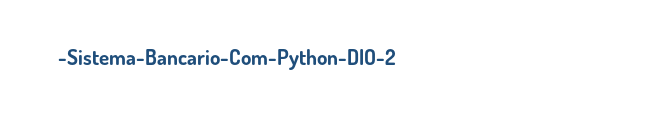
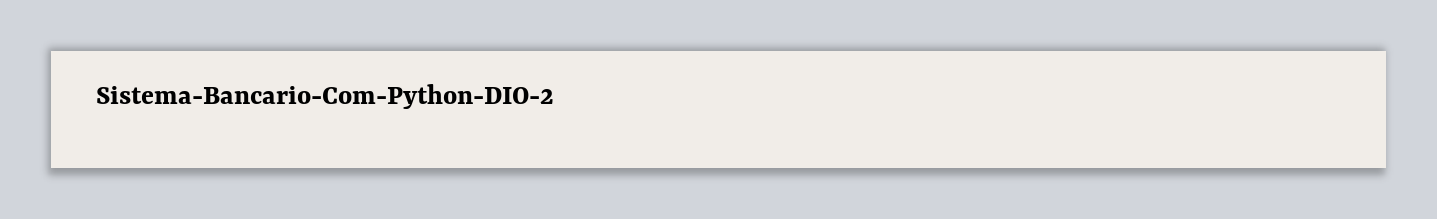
- -Sistema-Bancario-Com-Python-DIO-2
+ Sistema-Bancario-Com-Python-DIO-2

